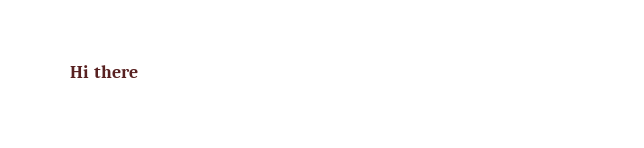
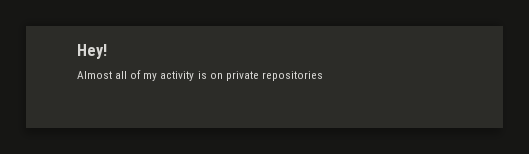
- Hi there
+ Hey!
+ Almost all of my activity is on private repositories

